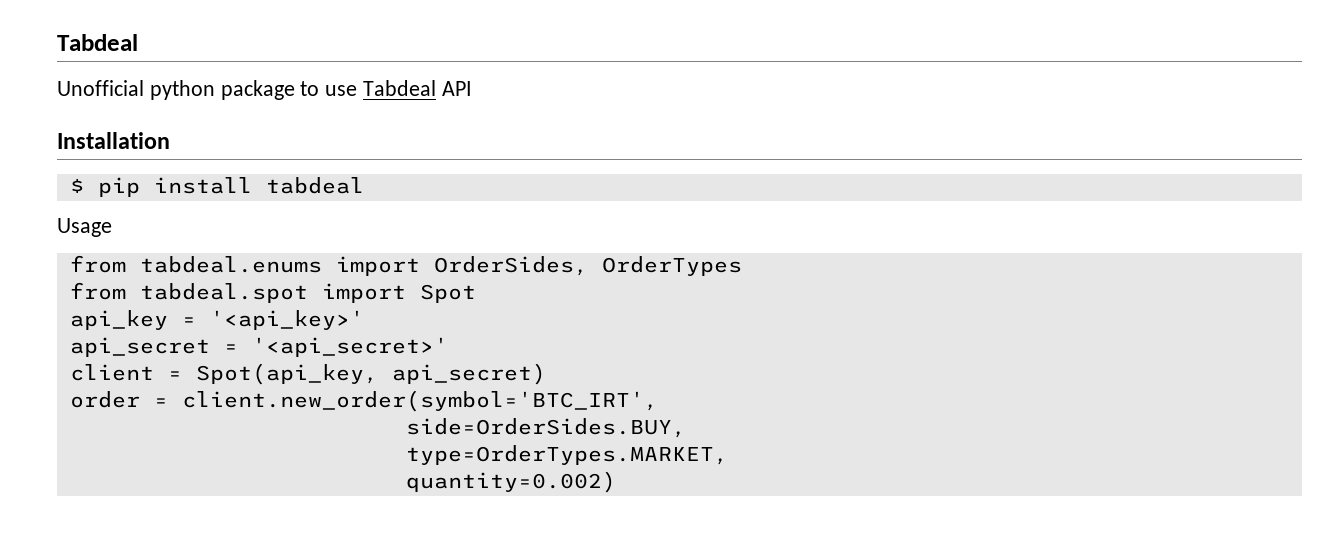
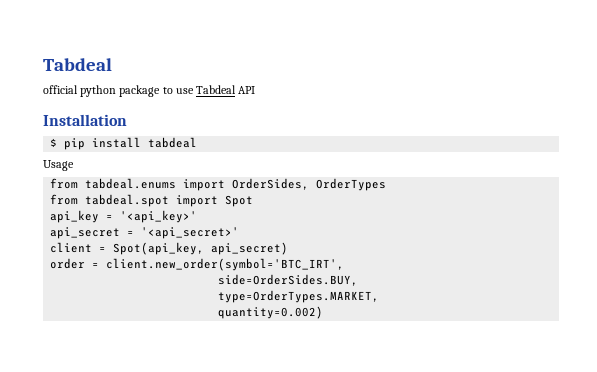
- Unofficial python package to use Tabdeal API
+ official python package to use Tabdeal API

